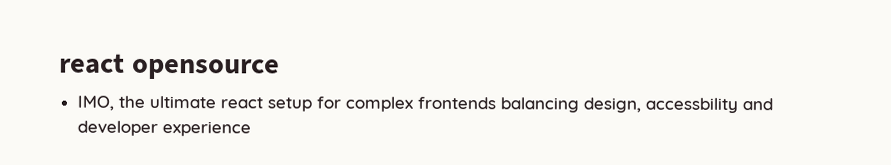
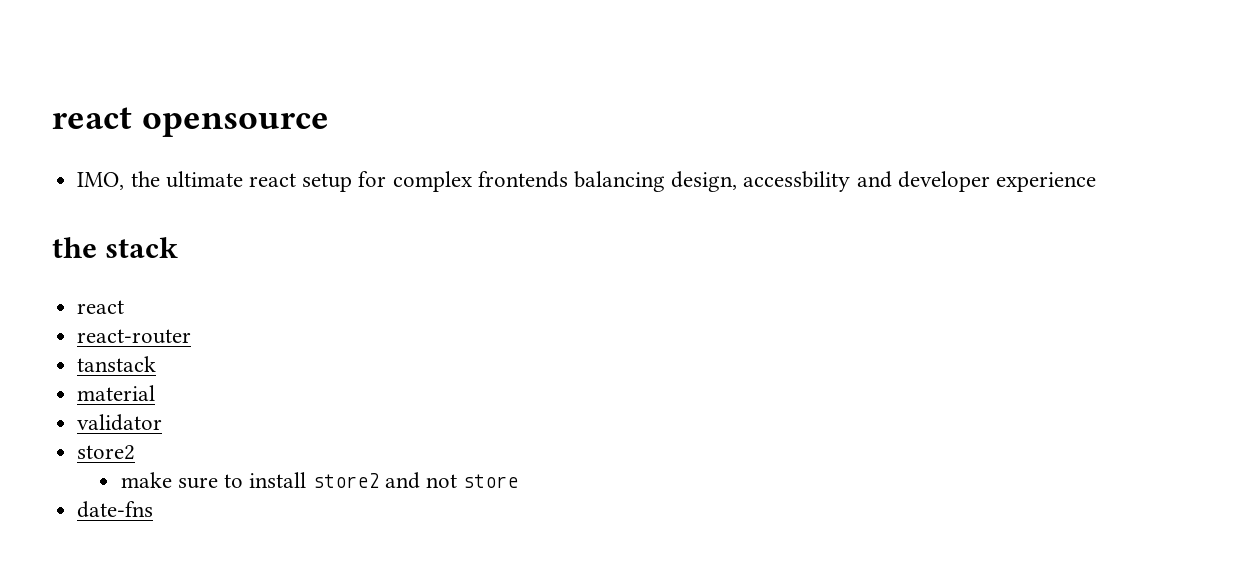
+ the stack
+ react
+ react-router
+ tanstack
+ material
+ validator
+ store2
+ make sure to install store2 and not store
+ date-fns

